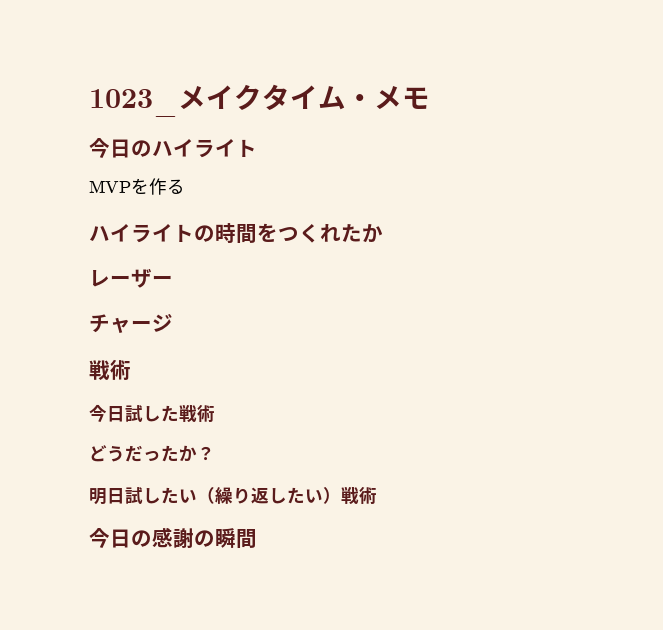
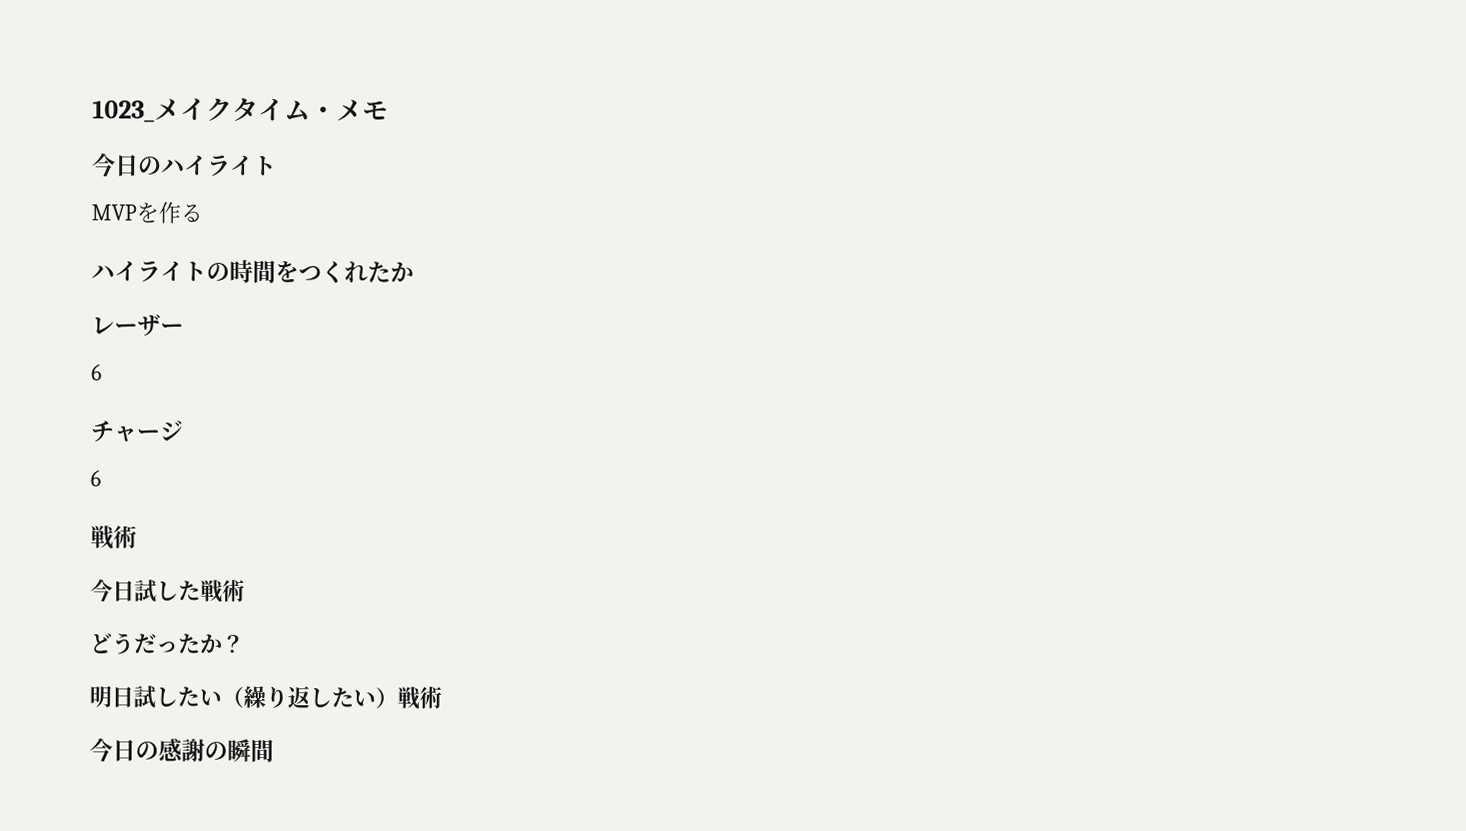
  レーザー
+ 6
  チャージ
+ 6

